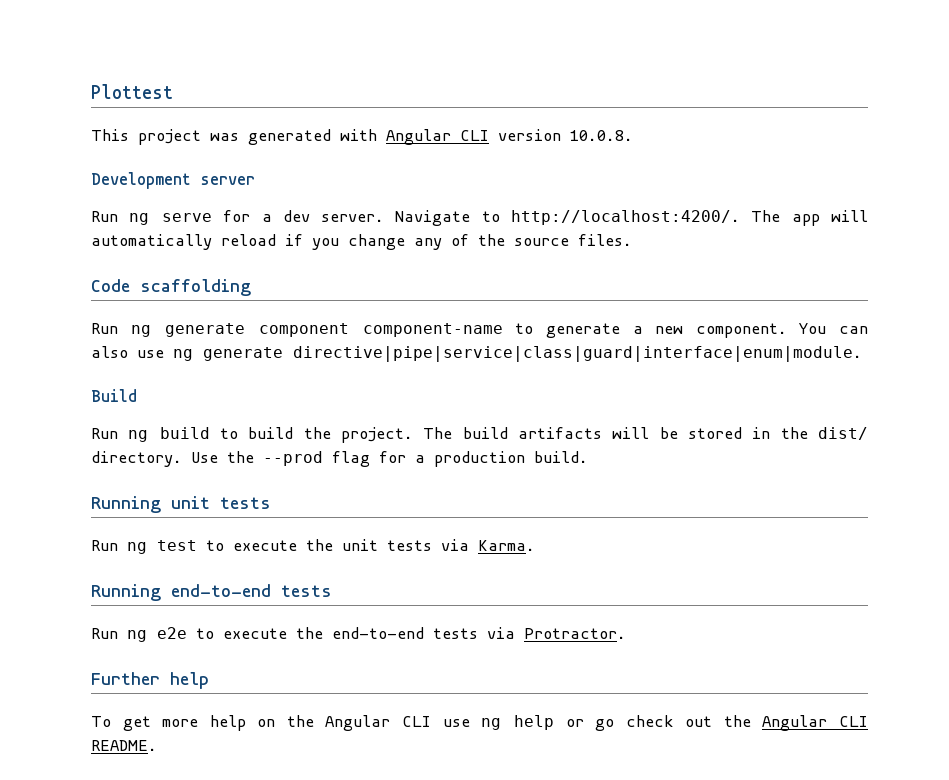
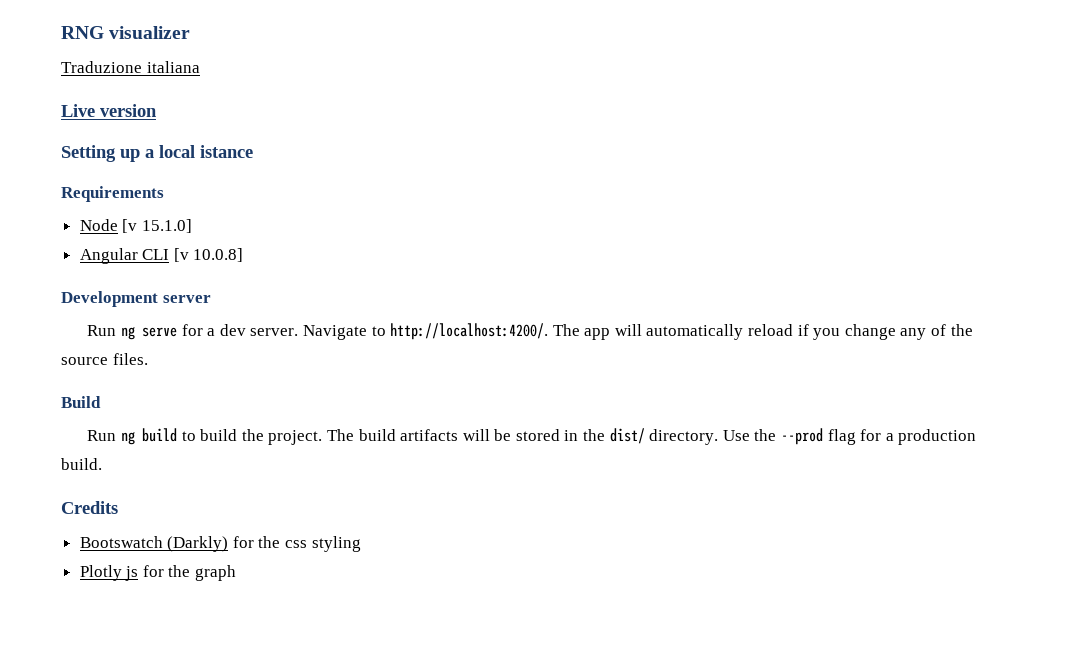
- Plottest
- This project was generated with Angular CLI version 10.0.8.
+ RNG visualizer
+ Traduzione italiana
+ Live version
+ Setting up a local istance
+ Requirements
+ Node [v 15.1.0]
+ Angular CLI [v 10.0.8]
- Code scaffolding
- Run ng generate component component-name to generate a new component. You can also use ng generate directive|pipe|service|class|guard|interface|enum|module.
- Running unit tests
- Run ng test to execute the unit tests via Karma.
- Running end-to-end tests
- Run ng e2e to execute the end-to-end tests via Protractor.
- Further help
- To get more help on the Angular CLI use ng help or go check out the Angular CLI README.
+ Credits
+ Bootswatch (Darkly) for the css styling
+ Plotly js for the graph

